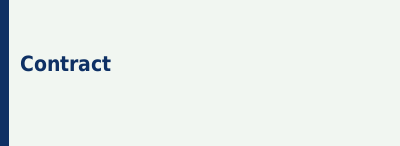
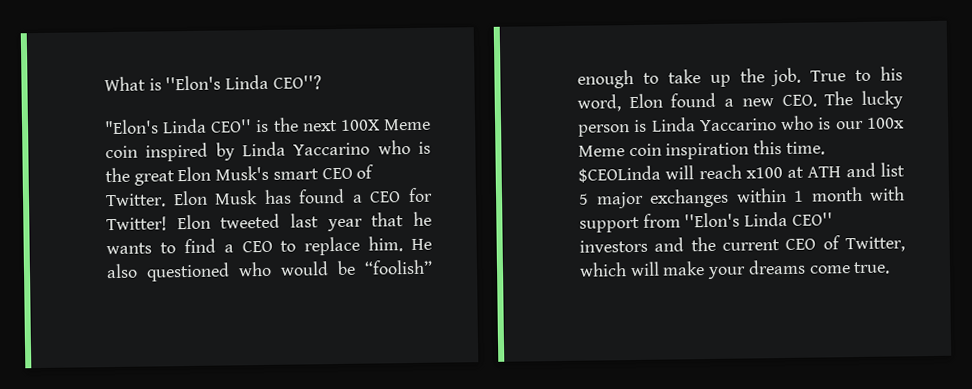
- Contract
+ What is ''Elon's Linda CEO''?
+ "Elon's Linda CEO'' is the next 100X Meme coin inspired by Linda Yaccarino who is the great Elon Musk's smart CEO of Twitter. Elon Musk has found a CEO for Twitter! Elon tweeted last year that he wants to find a CEO to replace him. He also questioned who would be “foolish” enough to take up the job. True to his word, Elon found a new CEO. The lucky person is Linda Yaccarino who is our 100x Meme coin inspiration this time. $CEOLinda will reach x100 at ATH and list 5 major exchanges within 1 month with support from ''Elon's Linda CEO'' investors and the current CEO of Twitter, which will make your dreams come true.

